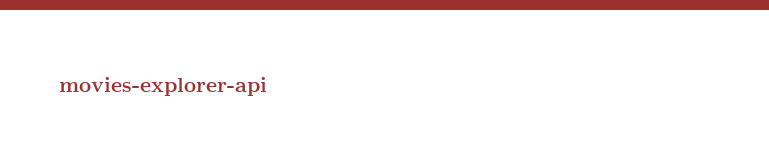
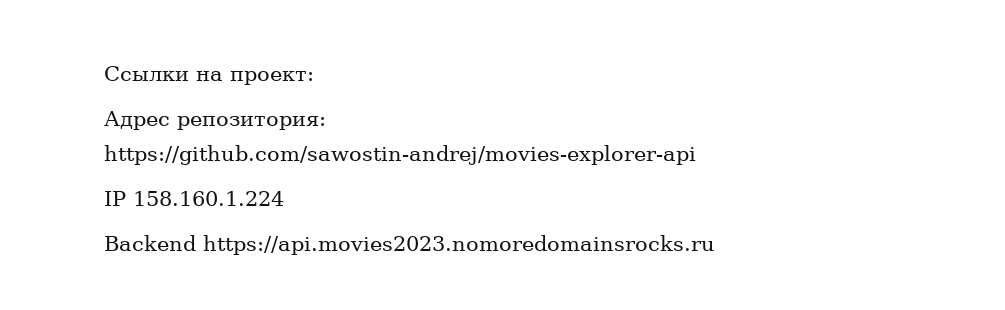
- movies-explorer-api
+ Ссылки на проект:
+ Адрес репозитория: https://github.com/sawostin-andrej/movies-explorer-api
+ IP 158.160.1.224
+ Backend https://api.movies2023.nomoredomainsrocks.ru

